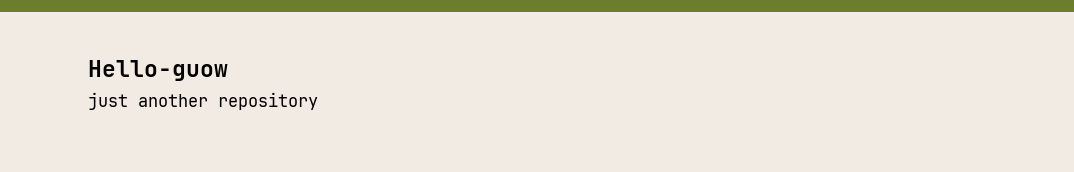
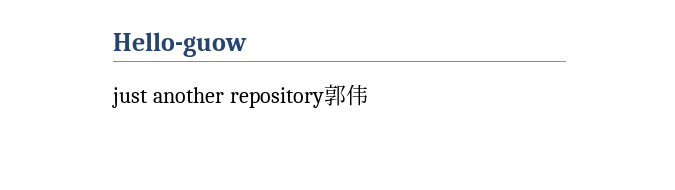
- just another repository
+ just another repository郭伟

